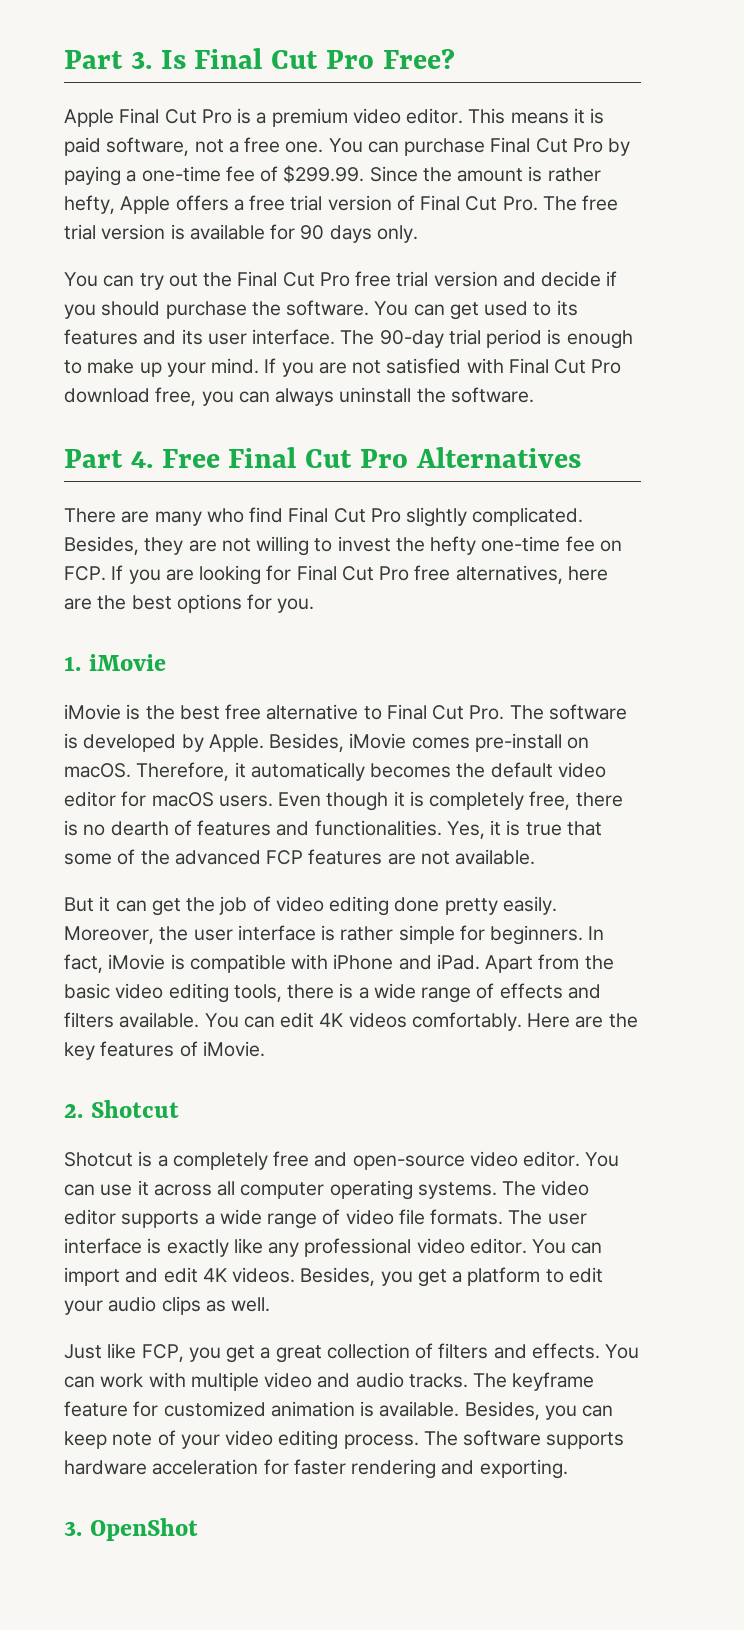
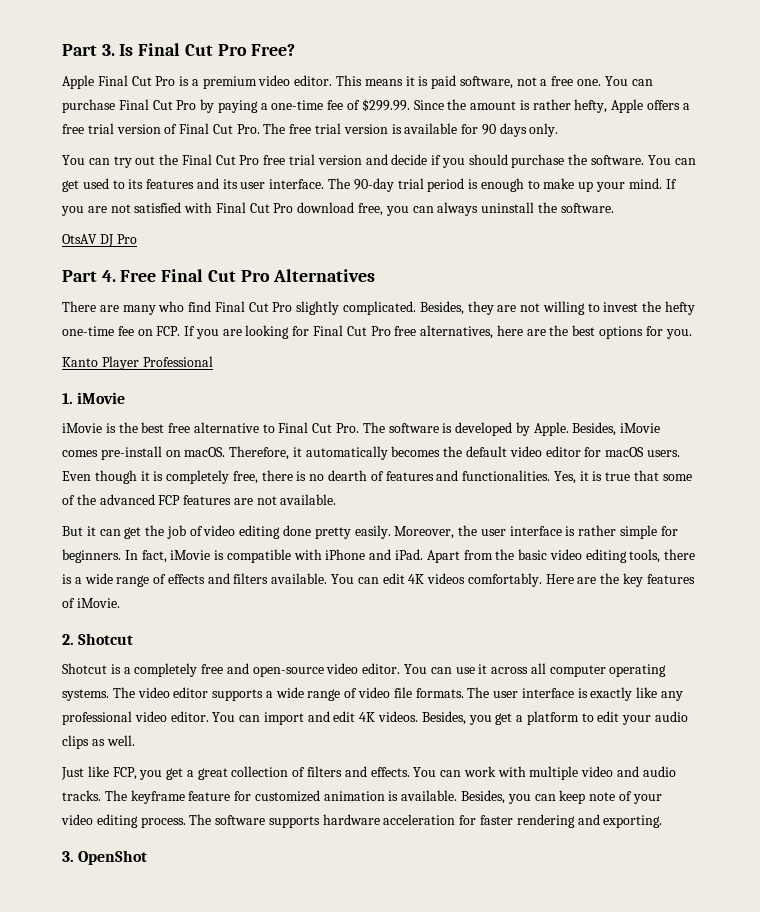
+ OtsAV DJ Pro
+ Kanto Player Professional

